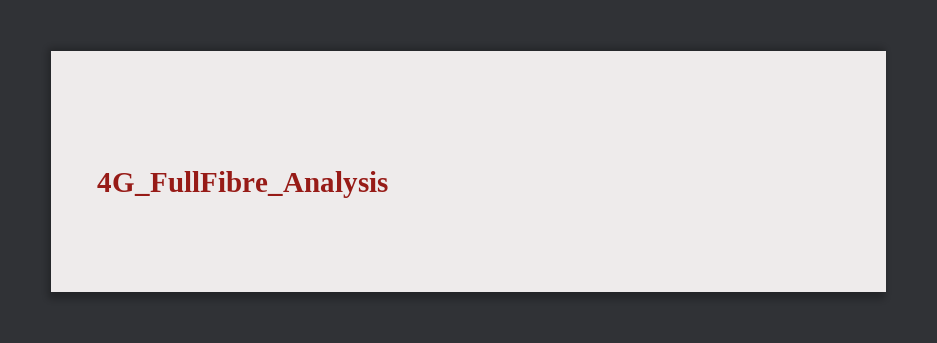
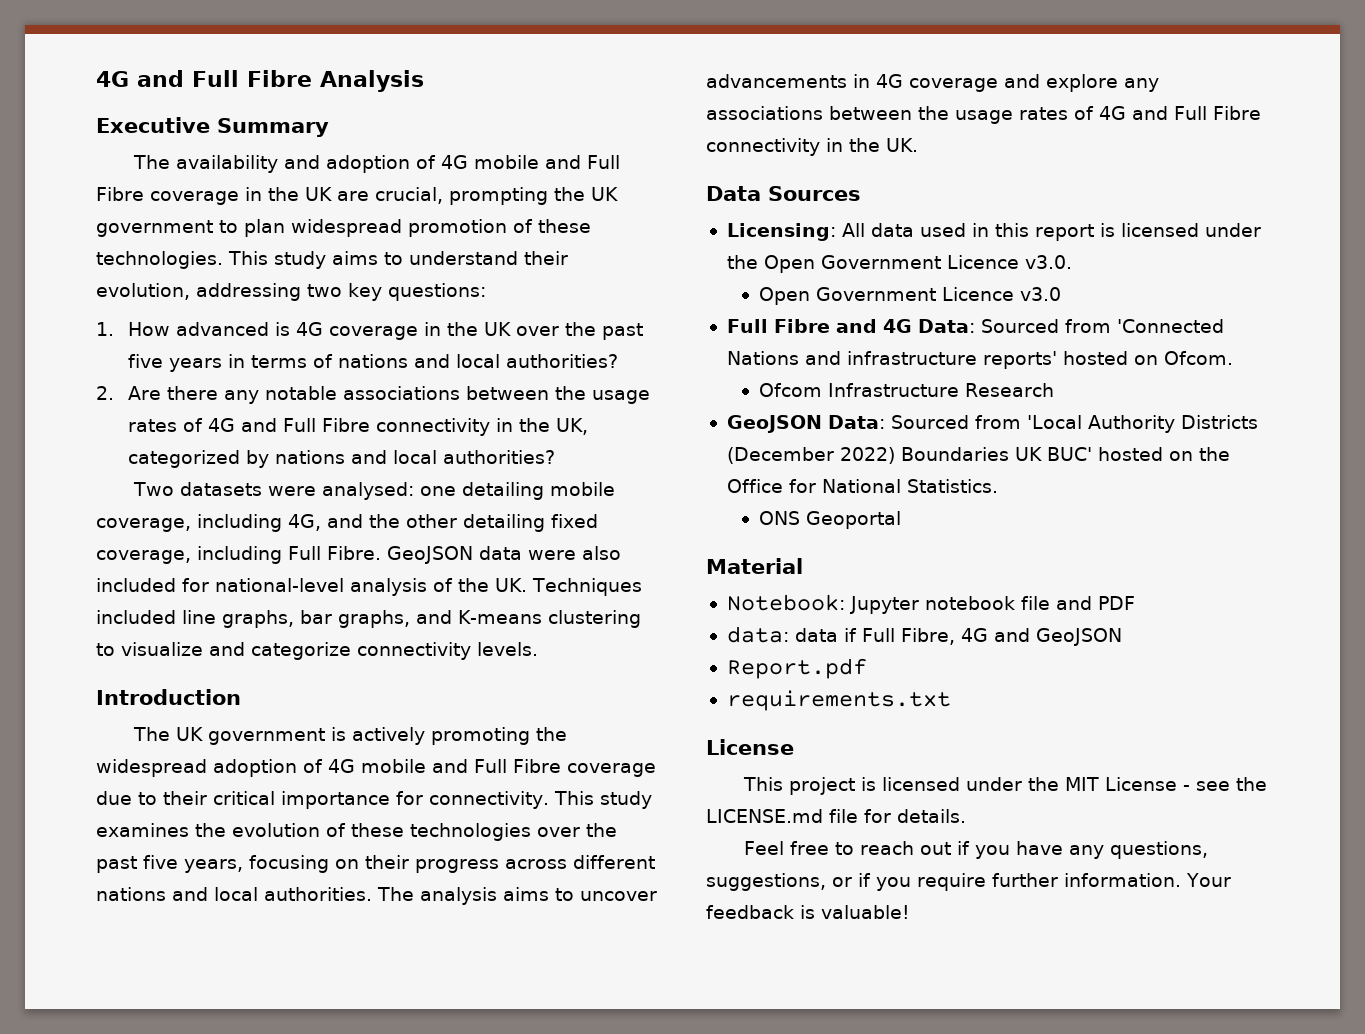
- 4G_FullFibre_Analysis
+ 4G and Full Fibre Analysis
+ Executive Summary
+ The availability and adoption of 4G mobile and Full Fibre coverage in the UK are crucial, prompting the UK government to plan widespread promotion of these technologies. This study aims to understand their evolution, addressing two key questions:
+ 1. How advanced is 4G coverage in the UK over the past five years in terms of nations and local authorities?
+ 2. Are there any notable associations between the usage rates of 4G and Full Fibre connectivity in the UK, categorized by nations and local authorities?
+ Two datasets were analysed: one detailing mobile coverage, including 4G, and the other detailing fixed coverage, including Full Fibre. GeoJSON data were also included for national-level analysis of the UK. Techniques included line graphs, bar graphs, and K-means clustering to visualize and categorize connectivity levels.
+ Introduction
+ The UK government is actively promoting the widespread adoption of 4G mobile and Full Fibre coverage due to their critical importance for connectivity. This study examines the evolution of these technologies over the past five years, focusing on their progress across different nations and local authorities. The analysis aims to uncover advancements in 4G coverage and explore any associations between the usage rates of 4G and Full Fibre connectivity in the UK.
+ Data Sources
+ Licensing: All data used in this report is licensed under the Open Government Licence v3.0.
+ Open Government Licence v3.0
+ Full Fibre and 4G Data: Sourced from 'Connected Nations and infrastructure reports' hosted on Ofcom.
+ Ofcom Infrastructure Research
+ GeoJSON Data: Sourced from 'Local Authority Districts (December 2022) Boundaries UK BUC' hosted on the Office for National Statistics.
+ ONS Geoportal
+ Material
+ Notebook: Jupyter notebook file and PDF
+ data: data if Full Fibre, 4G and GeoJSON
+ Report.pdf
+ requirements.txt
+ License
+ This project is licensed under the MIT License - see the LICENSE.md file for details.
+ Feel free to reach out if you have any questions, suggestions, or if you require further information. Your feedback is valuable!

